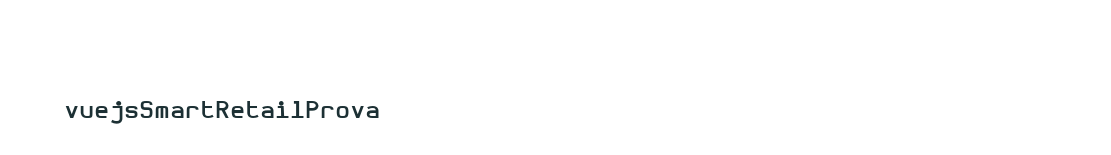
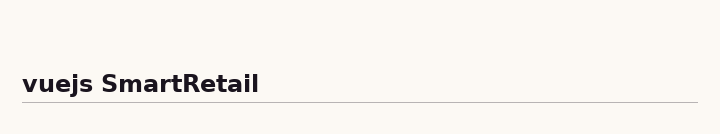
- vuejsSmartRetailProva
+ vuejs SmartRetail

